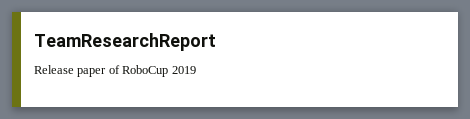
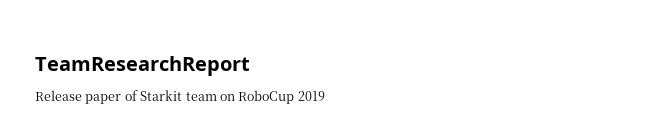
- Release paper of RoboCup 2019
+ Release paper of Starkit team on RoboCup 2019

